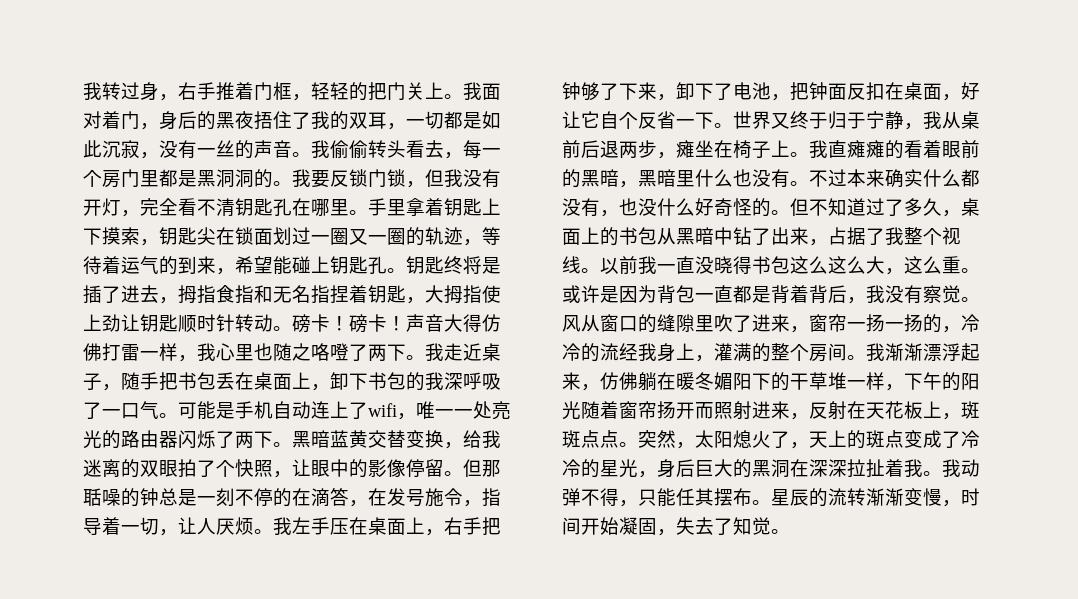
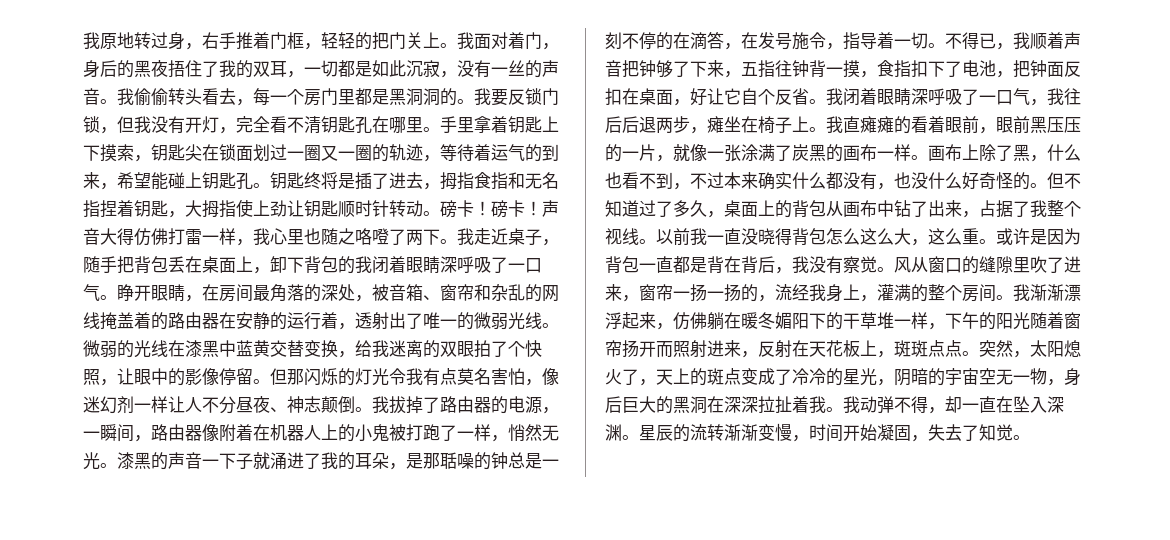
- 我转过身，右手推着门框，轻轻的把门关上。
+ 我原地转过身，右手推着门框，轻轻的把门关上。
- 我走近桌子，随手把书包丢在桌面上，卸下书包的我深呼吸了一口气。可能是手机自动连上了wifi，唯一一处亮光的路由器闪烁了两下。黑暗蓝黄交替变换，给我迷离的双眼拍了个快照，让眼中的影像停留。
+ 我走近桌子，随手把背包丢在桌面上，卸下背包的我闭着眼睛深呼吸了一口气。睁开眼睛，在房间最角落的深处，被音箱、窗帘和杂乱的网线掩盖着的路由器在安静的运行着，透射出了唯一的微弱光线。微弱的光线在漆黑中蓝黄交替变换，给我迷离的双眼拍了个快照，让眼中的影像停留。
- 但那聒噪的钟总是一刻不停的在滴答，在发号施令，指导着一切，让人厌烦。我左手压在桌面上，右手把钟够了下来，卸下了电池，把钟面反扣在桌面，好让它自个反省一下。世界又终于归于宁静，我从桌前后退两步，瘫坐在椅子上。
+ 但那闪烁的灯光令我有点莫名害怕，像迷幻剂一样让人不分昼夜、神志颠倒。我拔掉了路由器的电源，一瞬间，路由器像附着在机器人上的小鬼被打跑了一样，悄然无光。漆黑的声音一下子就涌进了我的耳朵，是那聒噪的钟总是一刻不停的在滴答，在发号施令，指导着一切。不得已，我顺着声音把钟够了下来，五指往钟背一摸，食指扣下了电池，把钟面反扣在桌面，好让它自个反省。我闭着眼睛深呼吸了一口气，我往后后退两步，瘫坐在椅子上。
- 我直瘫瘫的看着眼前的黑暗，黑暗里什么也没有。不过本来确实什么都没有，也没什么好奇怪的。
+ 我直瘫瘫的看着眼前，眼前黑压压的一片，就像一张涂满了炭黑的画布一样。画布上除了黑，什么也看不到，不过本来确实什么都没有，也没什么好奇怪的。
- 但不知道过了多久，桌面上的书包从黑暗中钻了出来，占据了我整个视线。
+ 但不知道过了多久，桌面上的背包从画布中钻了出来，占据了我整个视线。
- 以前我一直没晓得书包这么这么大，这么重。
+ 以前我一直没晓得背包怎么这么大，这么重。
- 或许是因为背包一直都是背着背后，我没有察觉。
+ 或许是因为背包一直都是背在背后，我没有察觉。
- 风从窗口的缝隙里吹了进来，窗帘一扬一扬的，冷冷的流经我身上，灌满的整个房间。
+ 风从窗口的缝隙里吹了进来，窗帘一扬一扬的，流经我身上，灌满的整个房间。
- 突然，太阳熄火了，天上的斑点变成了冷冷的星光，身后巨大的黑洞在深深拉扯着我。
+ 突然，太阳熄火了，天上的斑点变成了冷冷的星光，阴暗的宇宙空无一物，身后巨大的黑洞在深深拉扯着我。
- 我动弹不得，只能任其摆布。
+ 我动弹不得，却一直在坠入深渊。

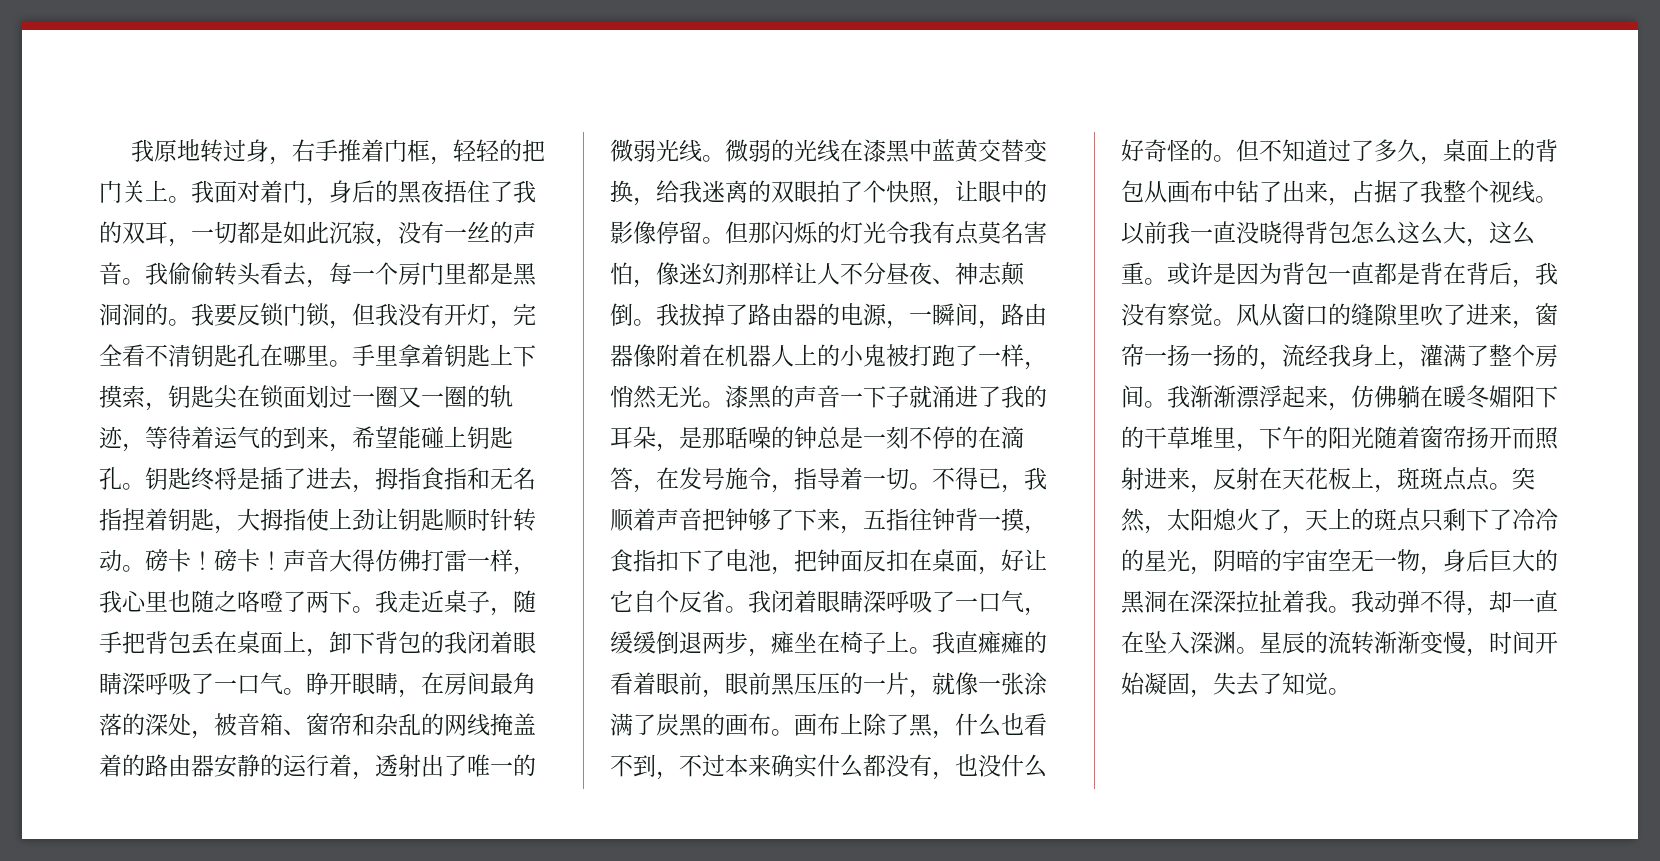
- 睁开眼睛，在房间最角落的深处，被音箱、窗帘和杂乱的网线掩盖着的路由器在安静的运行着，透射出了唯一的微弱光线。
+ 睁开眼睛，在房间最角落的深处，被音箱、窗帘和杂乱的网线掩盖着的路由器安静的运行着，透射出了唯一的微弱光线。
- 但那闪烁的灯光令我有点莫名害怕，像迷幻剂一样让人不分昼夜、神志颠倒。
+ 但那闪烁的灯光令我有点莫名害怕，像迷幻剂那样让人不分昼夜、神志颠倒。
- 我闭着眼睛深呼吸了一口气，我往后后退两步，瘫坐在椅子上。
+ 我闭着眼睛深呼吸了一口气，缓缓倒退两步，瘫坐在椅子上。
- 我直瘫瘫的看着眼前，眼前黑压压的一片，就像一张涂满了炭黑的画布一样。
+ 我直瘫瘫的看着眼前，眼前黑压压的一片，就像一张涂满了炭黑的画布。
- 风从窗口的缝隙里吹了进来，窗帘一扬一扬的，流经我身上，灌满的整个房间。
+ 风从窗口的缝隙里吹了进来，窗帘一扬一扬的，流经我身上，灌满了整个房间。
- 我渐渐漂浮起来，仿佛躺在暖冬媚阳下的干草堆一样，下午的阳光随着窗帘扬开而照射进来，反射在天花板上，斑斑点点。
+ 我渐渐漂浮起来，仿佛躺在暖冬媚阳下的干草堆里，下午的阳光随着窗帘扬开而照射进来，反射在天花板上，斑斑点点。
- 突然，太阳熄火了，天上的斑点变成了冷冷的星光，阴暗的宇宙空无一物，身后巨大的黑洞在深深拉扯着我。
+ 突然，太阳熄火了，天上的斑点只剩下了冷冷的星光，阴暗的宇宙空无一物，身后巨大的黑洞在深深拉扯着我。

